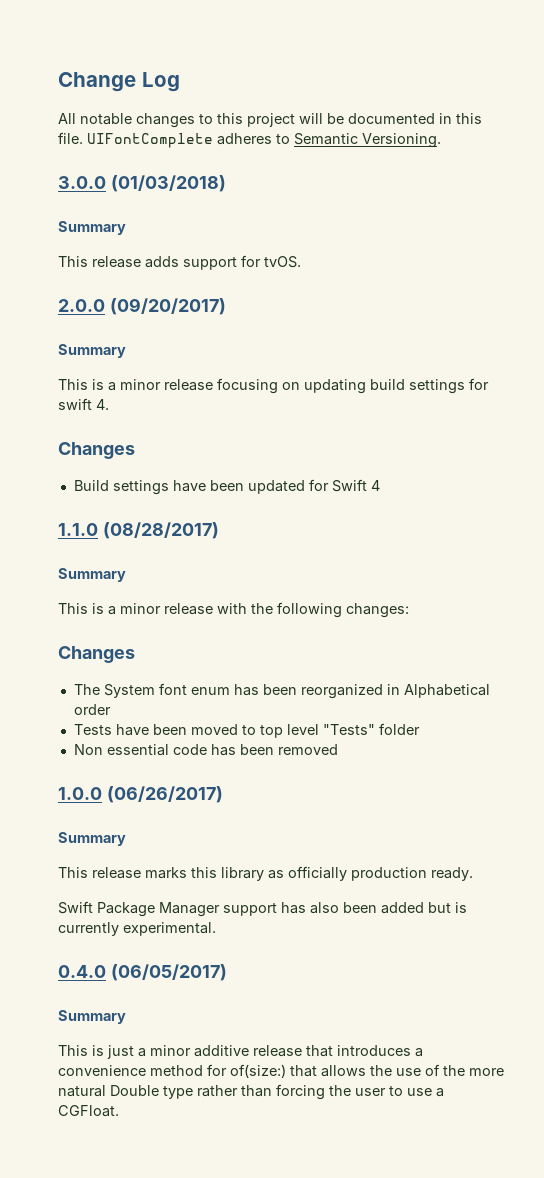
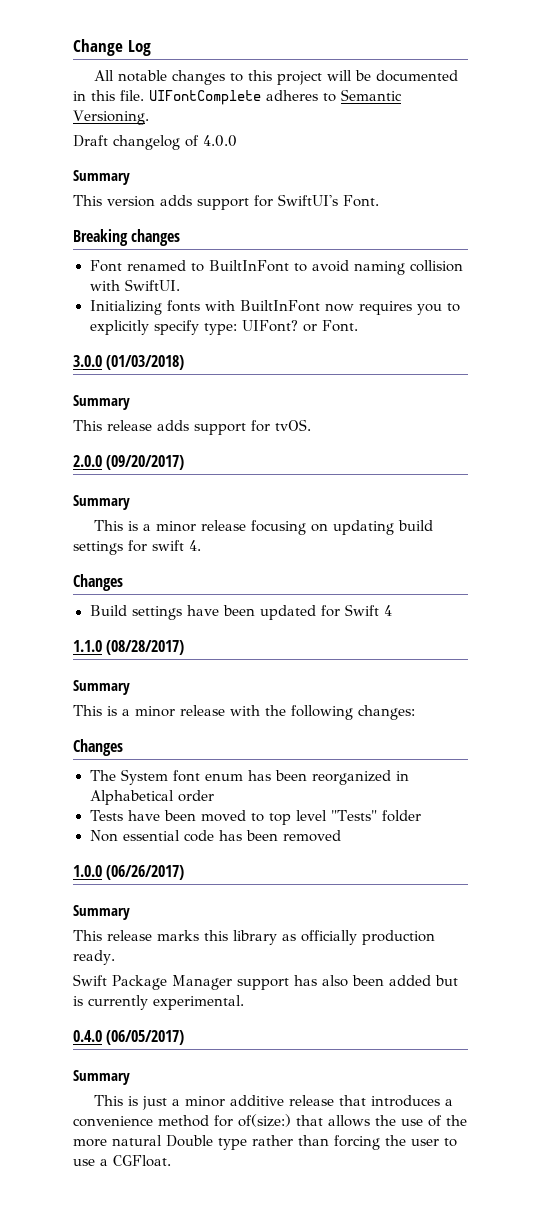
+ Draft changelog of 4.0.0
+ Summary
+ This version adds support for SwiftUI's Font.
+ Breaking changes
+ Font renamed to BuiltInFont to avoid naming collision with SwiftUI.
+ Initializing fonts with BuiltInFont now requires you to explicitly specify type: UIFont? or Font.

